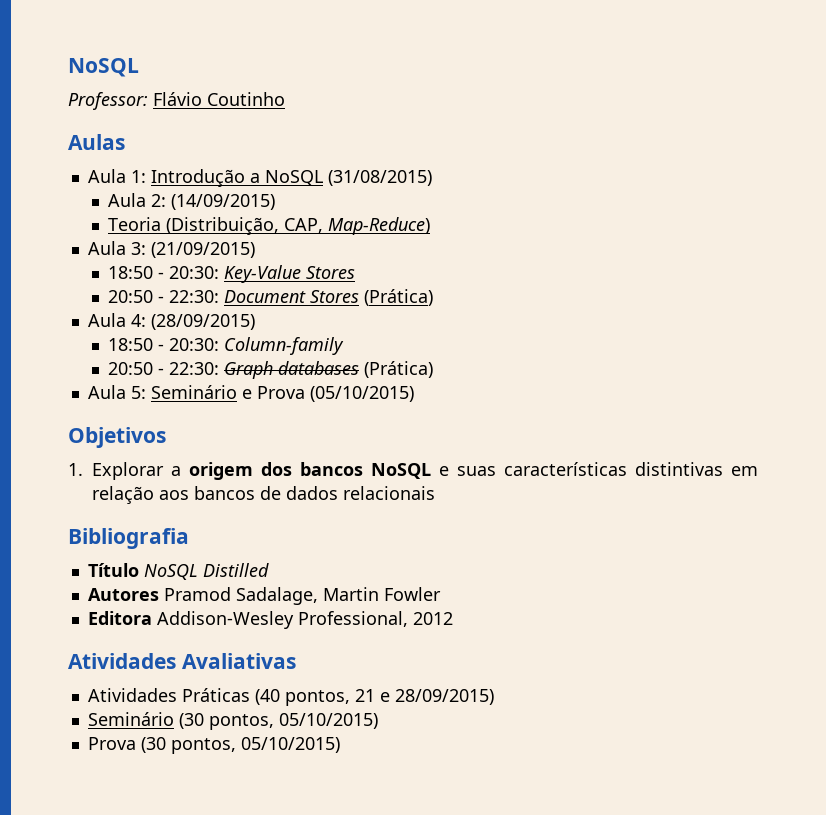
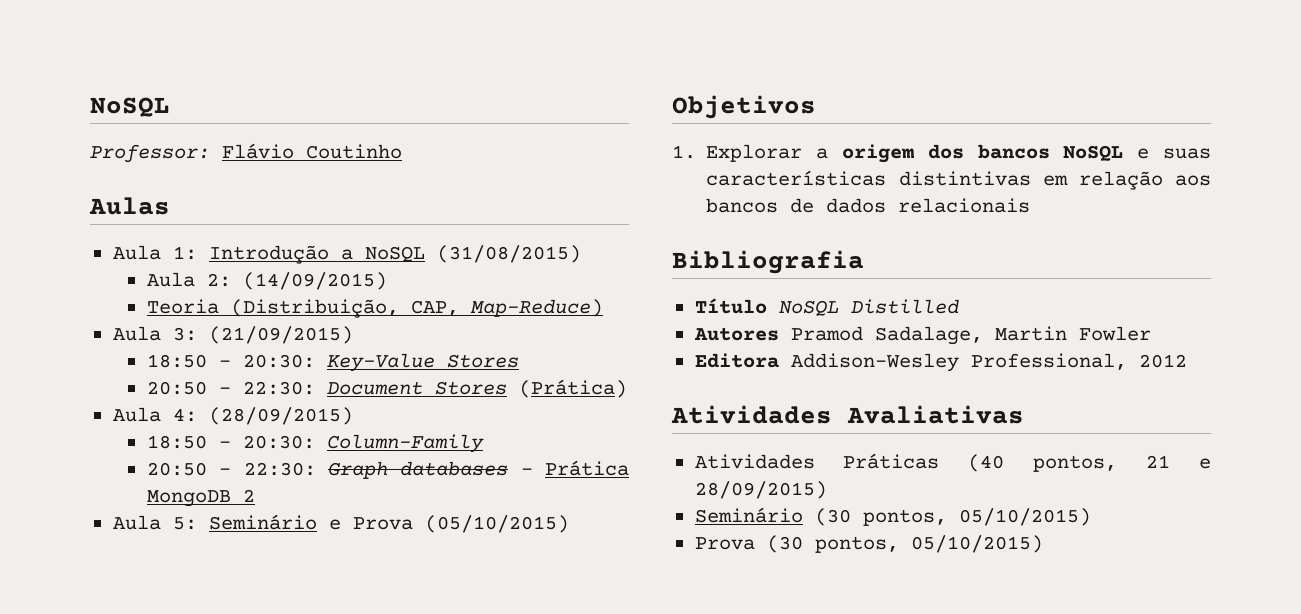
- 18:50 - 20:30: Column-family
+ 18:50 - 20:30: Column-Family
- 20:50 - 22:30: Graph databases (Prática)
+ 20:50 - 22:30: Graph databases - Prática MongoDB 2

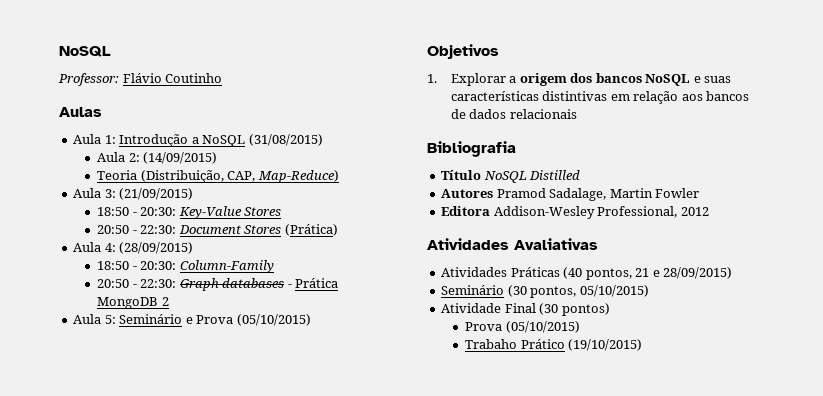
- Prova (30 pontos, 05/10/2015)
+ Atividade Final (30 pontos)
+ Prova (05/10/2015)
+ Trabaho Prático (19/10/2015)

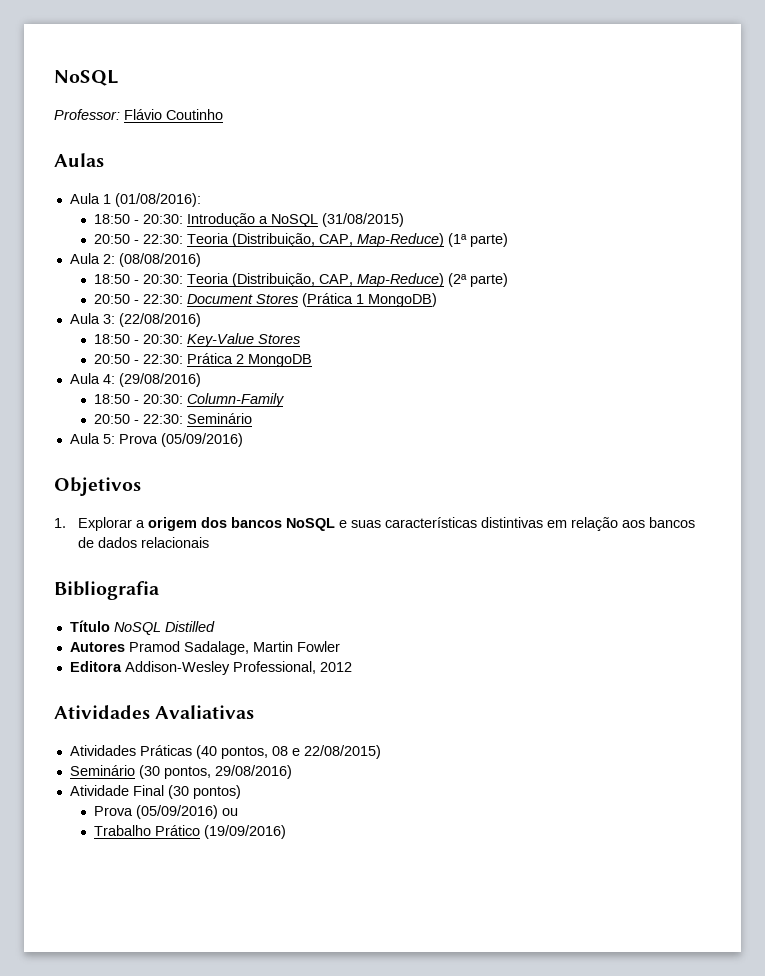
- Aula 1: Introdução a NoSQL (31/08/2015)
+ Aula 1 (01/08/2016):
+ 18:50 - 20:30: Introdução a NoSQL (31/08/2015)
- Aula 2: (14/09/2015)
- Teoria (Distribuição, CAP, Map-Reduce)
+ 20:50 - 22:30: Teoria (Distribuição, CAP, Map-Reduce) (1ª parte)
+ Aula 2: (08/08/2016)
+ 18:50 - 20:30: Teoria (Distribuição, CAP, Map-Reduce) (2ª parte)
+ 20:50 - 22:30: Document Stores (Prática 1 MongoDB)
- Aula 3: (21/09/2015)
+ Aula 3: (22/08/2016)
- 20:50 - 22:30: Document Stores (Prática)
+ 20:50 - 22:30: Prática 2 MongoDB
- Aula 4: (28/09/2015)
+ Aula 4: (29/08/2016)
- 20:50 - 22:30: Graph databases - Prática MongoDB 2
- Aula 5: Seminário e Prova (05/10/2015)
+ 20:50 - 22:30: Seminário
+ Aula 5: Prova (05/09/2016)
- Atividades Práticas (40 pontos, 21 e 28/09/2015)
+ Atividades Práticas (40 pontos, 08 e 22/08/2015)
- Seminário (30 pontos, 05/10/2015)
+ Seminário (30 pontos, 29/08/2016)
  Atividade Final (30 pontos)
- Prova (05/10/2015)
- Trabaho Prático (19/10/2015)
+ Prova (05/09/2016) ou
+ Trabalho Prático (19/09/2016)

